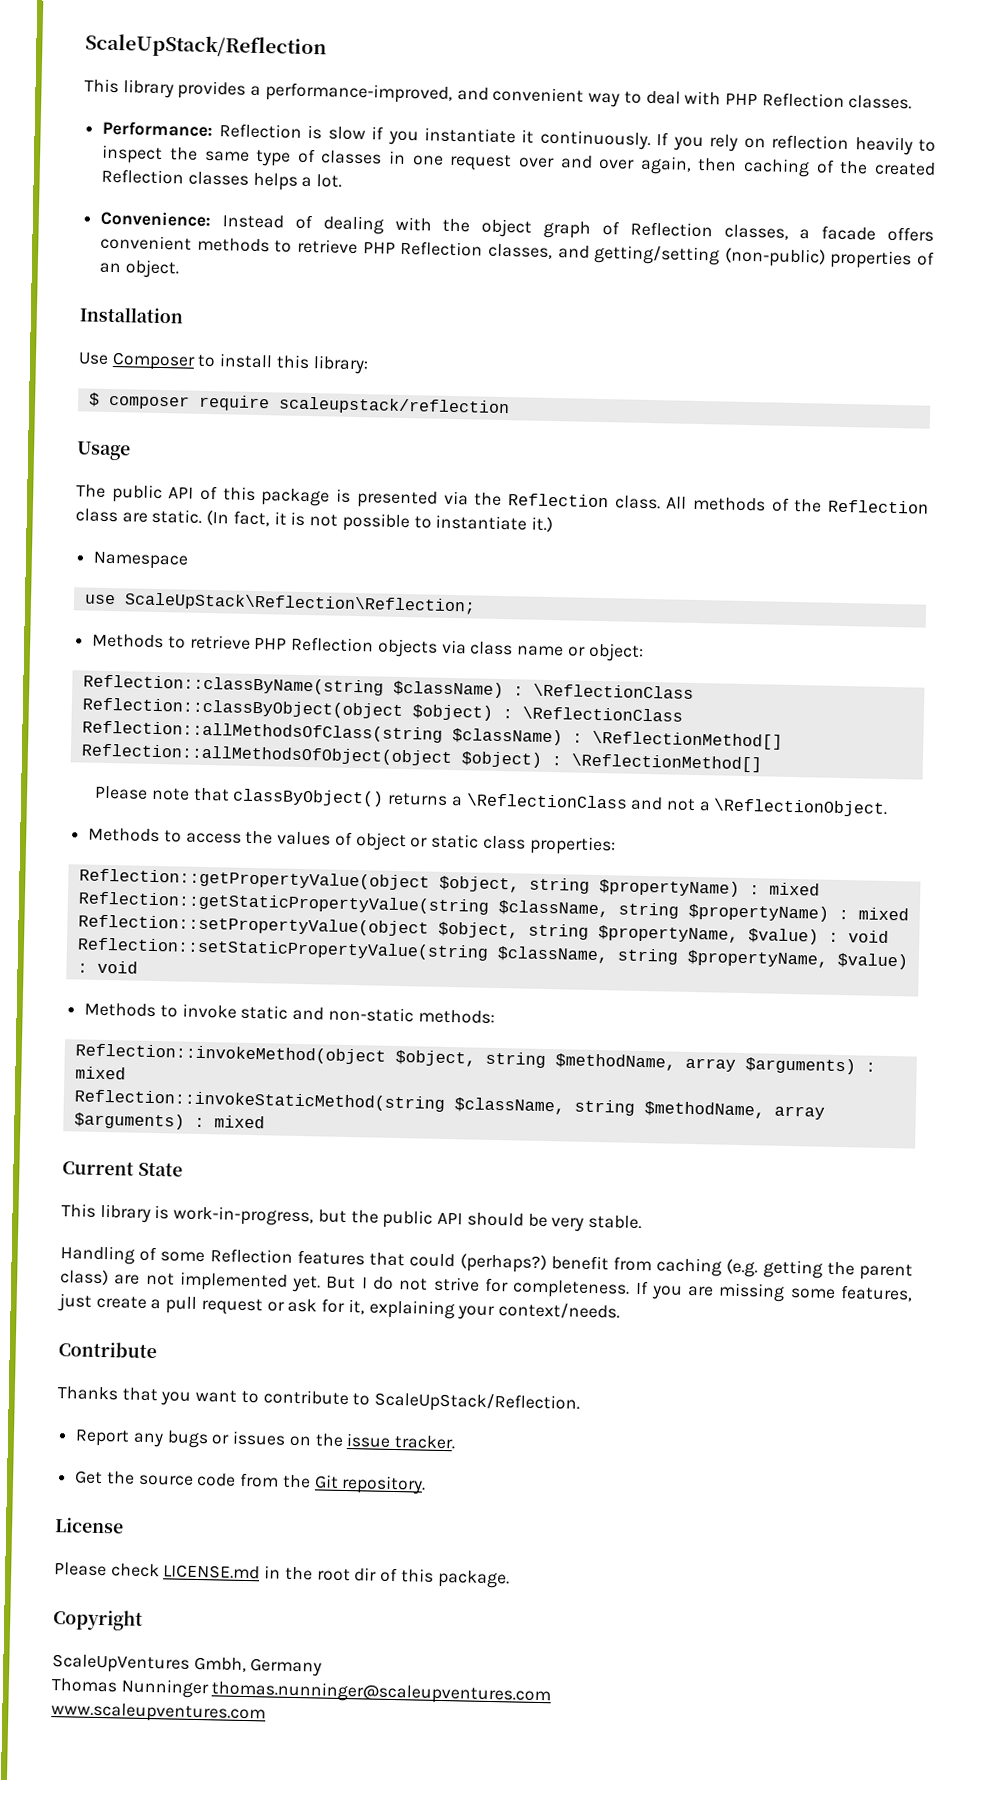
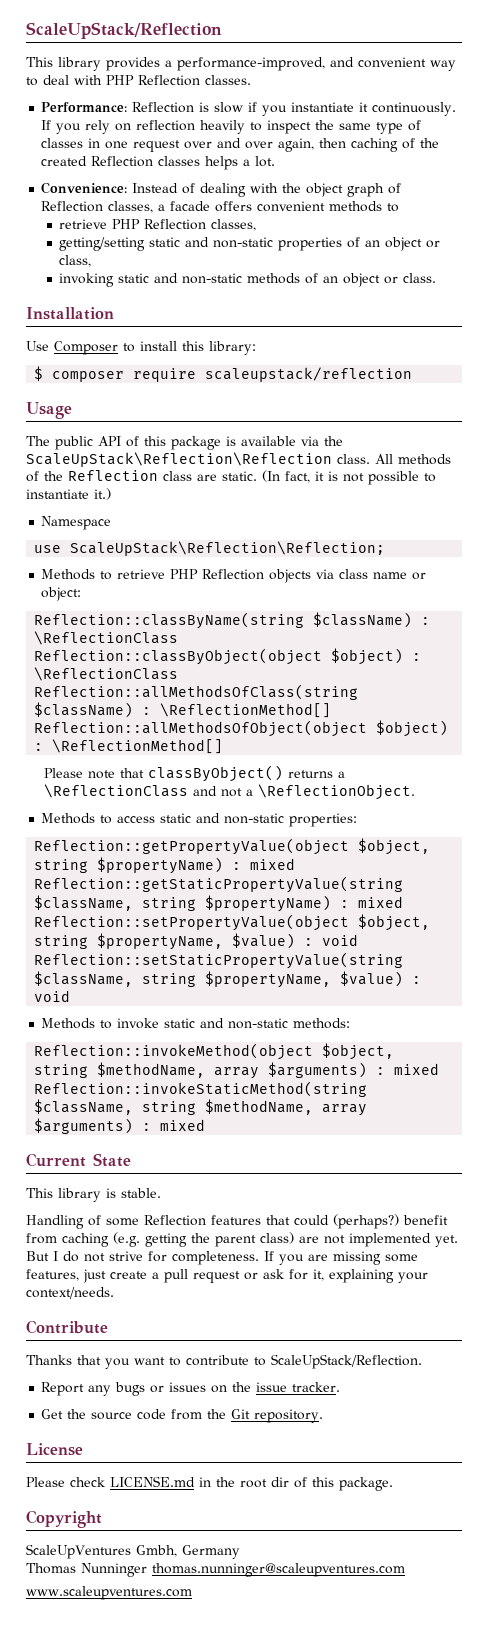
- Convenience: Instead of dealing with the object graph of Reflection classes, a facade offers convenient methods to retrieve PHP Reflection classes, and getting/setting (non-public) properties of an object.
+ Convenience: Instead of dealing with the object graph of Reflection classes, a facade offers convenient methods to
+ retrieve PHP Reflection classes,
+ getting/setting static and non-static properties of an object or class,
+ invoking static and non-static methods of an object or class.
- The public API of this package is presented via the Reflection class.
+ The public API of this package is available via the ScaleUpStack\Reflection\Reflection class.
- Methods to access the values of object or static class properties:
+ Methods to access static and non-static properties:
- This library is work-in-progress, but the public API should be very stable.
+ This library is stable.

